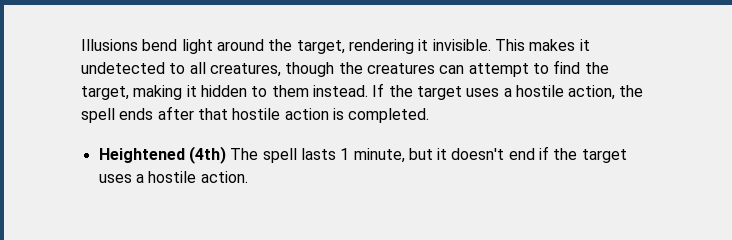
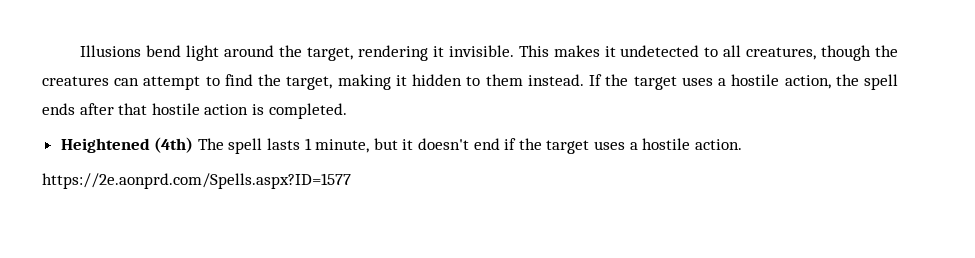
+ https://2e.aonprd.com/Spells.aspx?ID=1577

